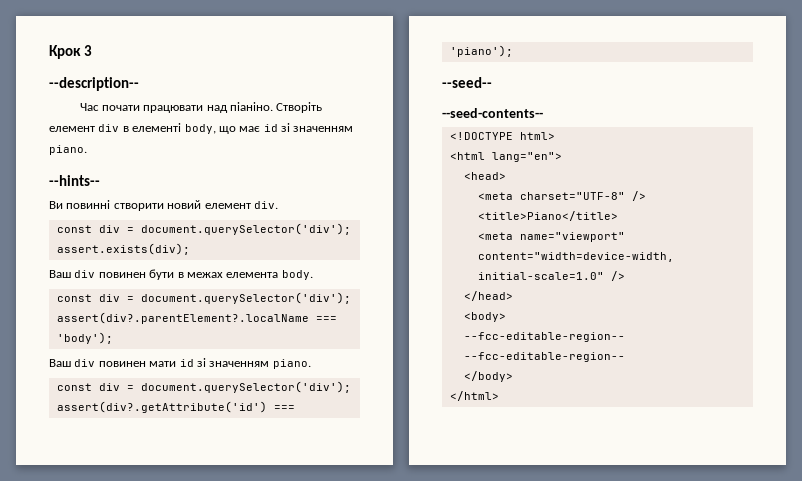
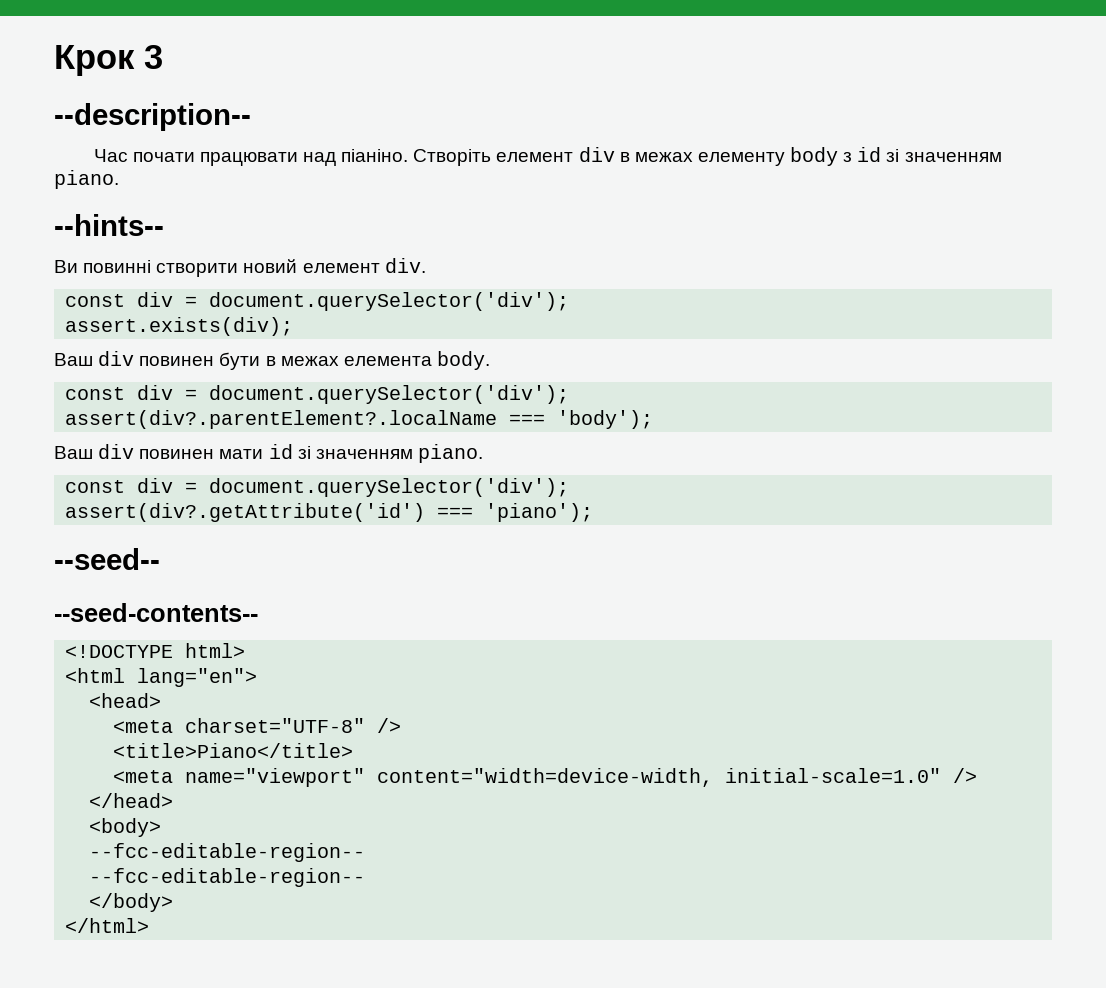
- Створіть елемент div в елементі body, що має id зі значенням piano.
+ Створіть елемент div в межах елементу body з id зі значенням piano.

